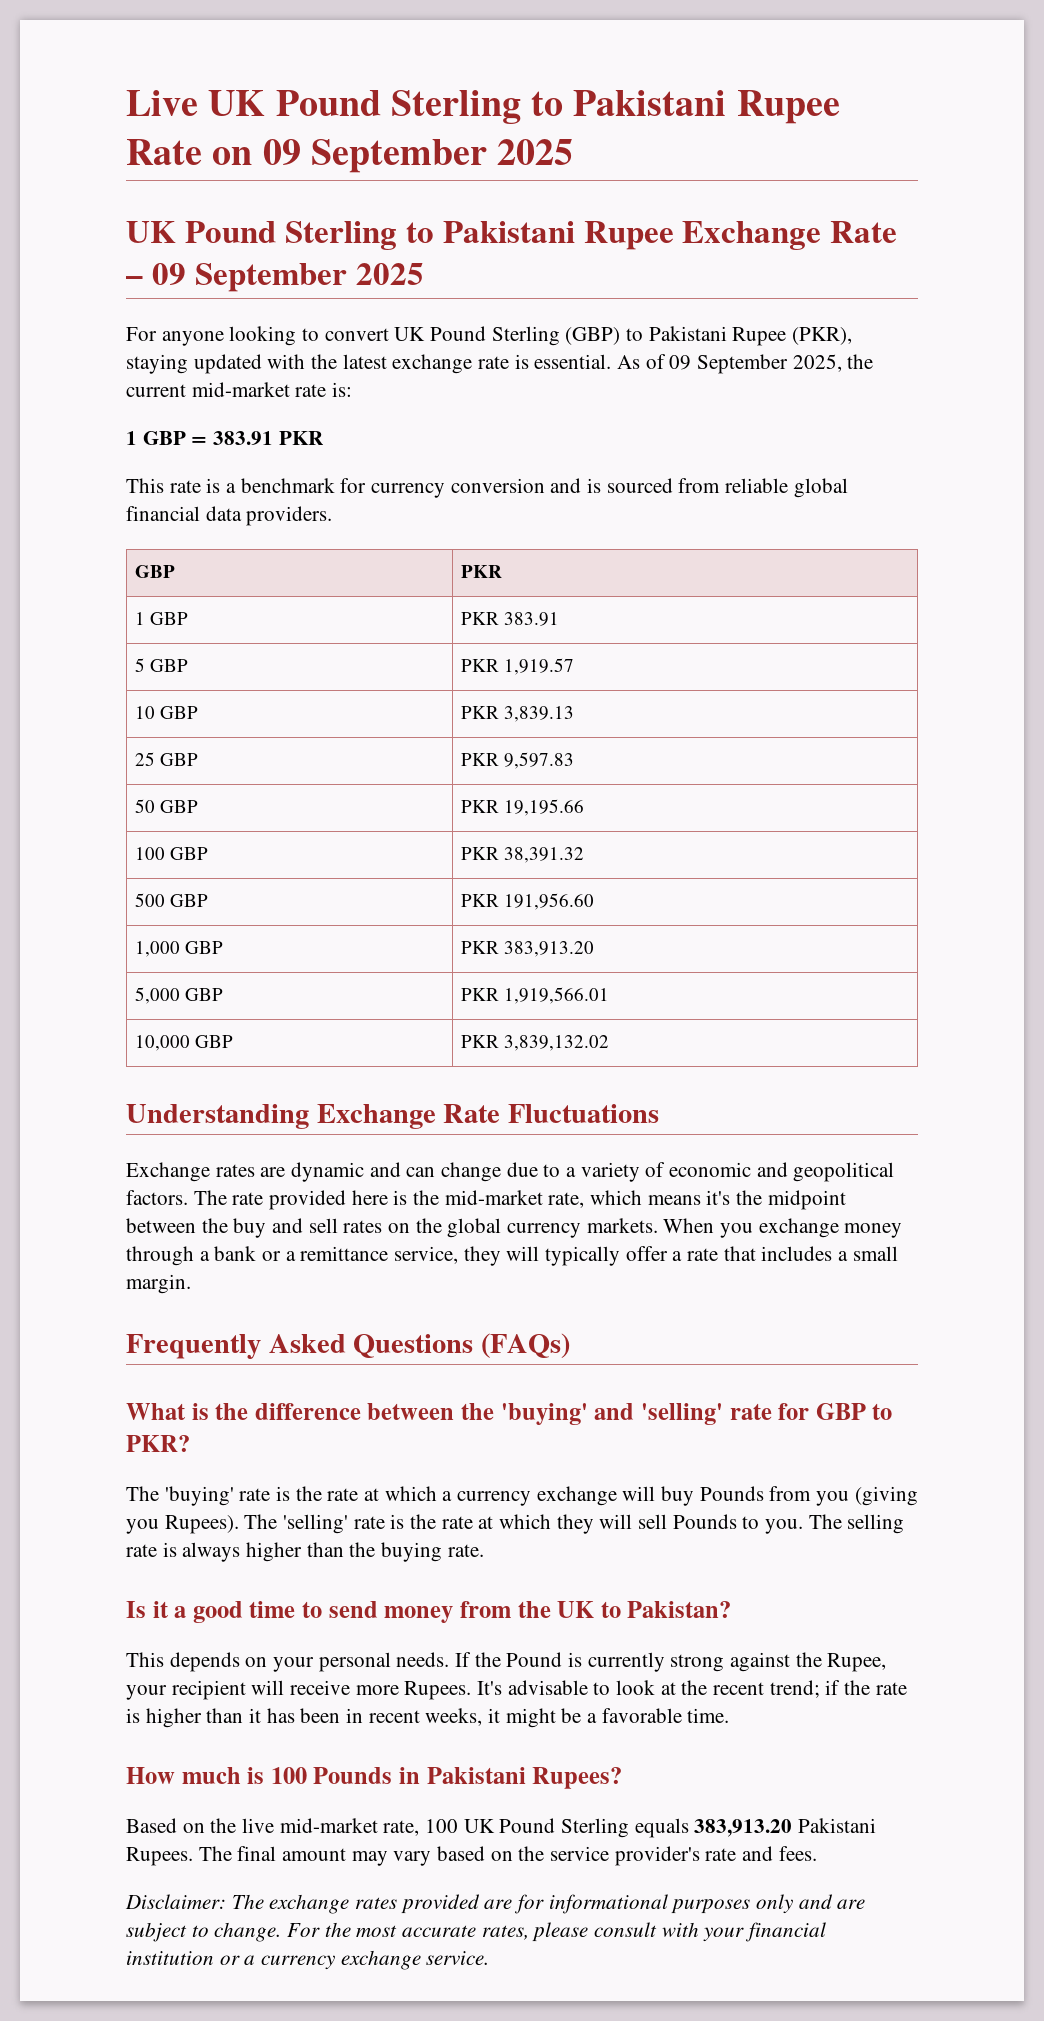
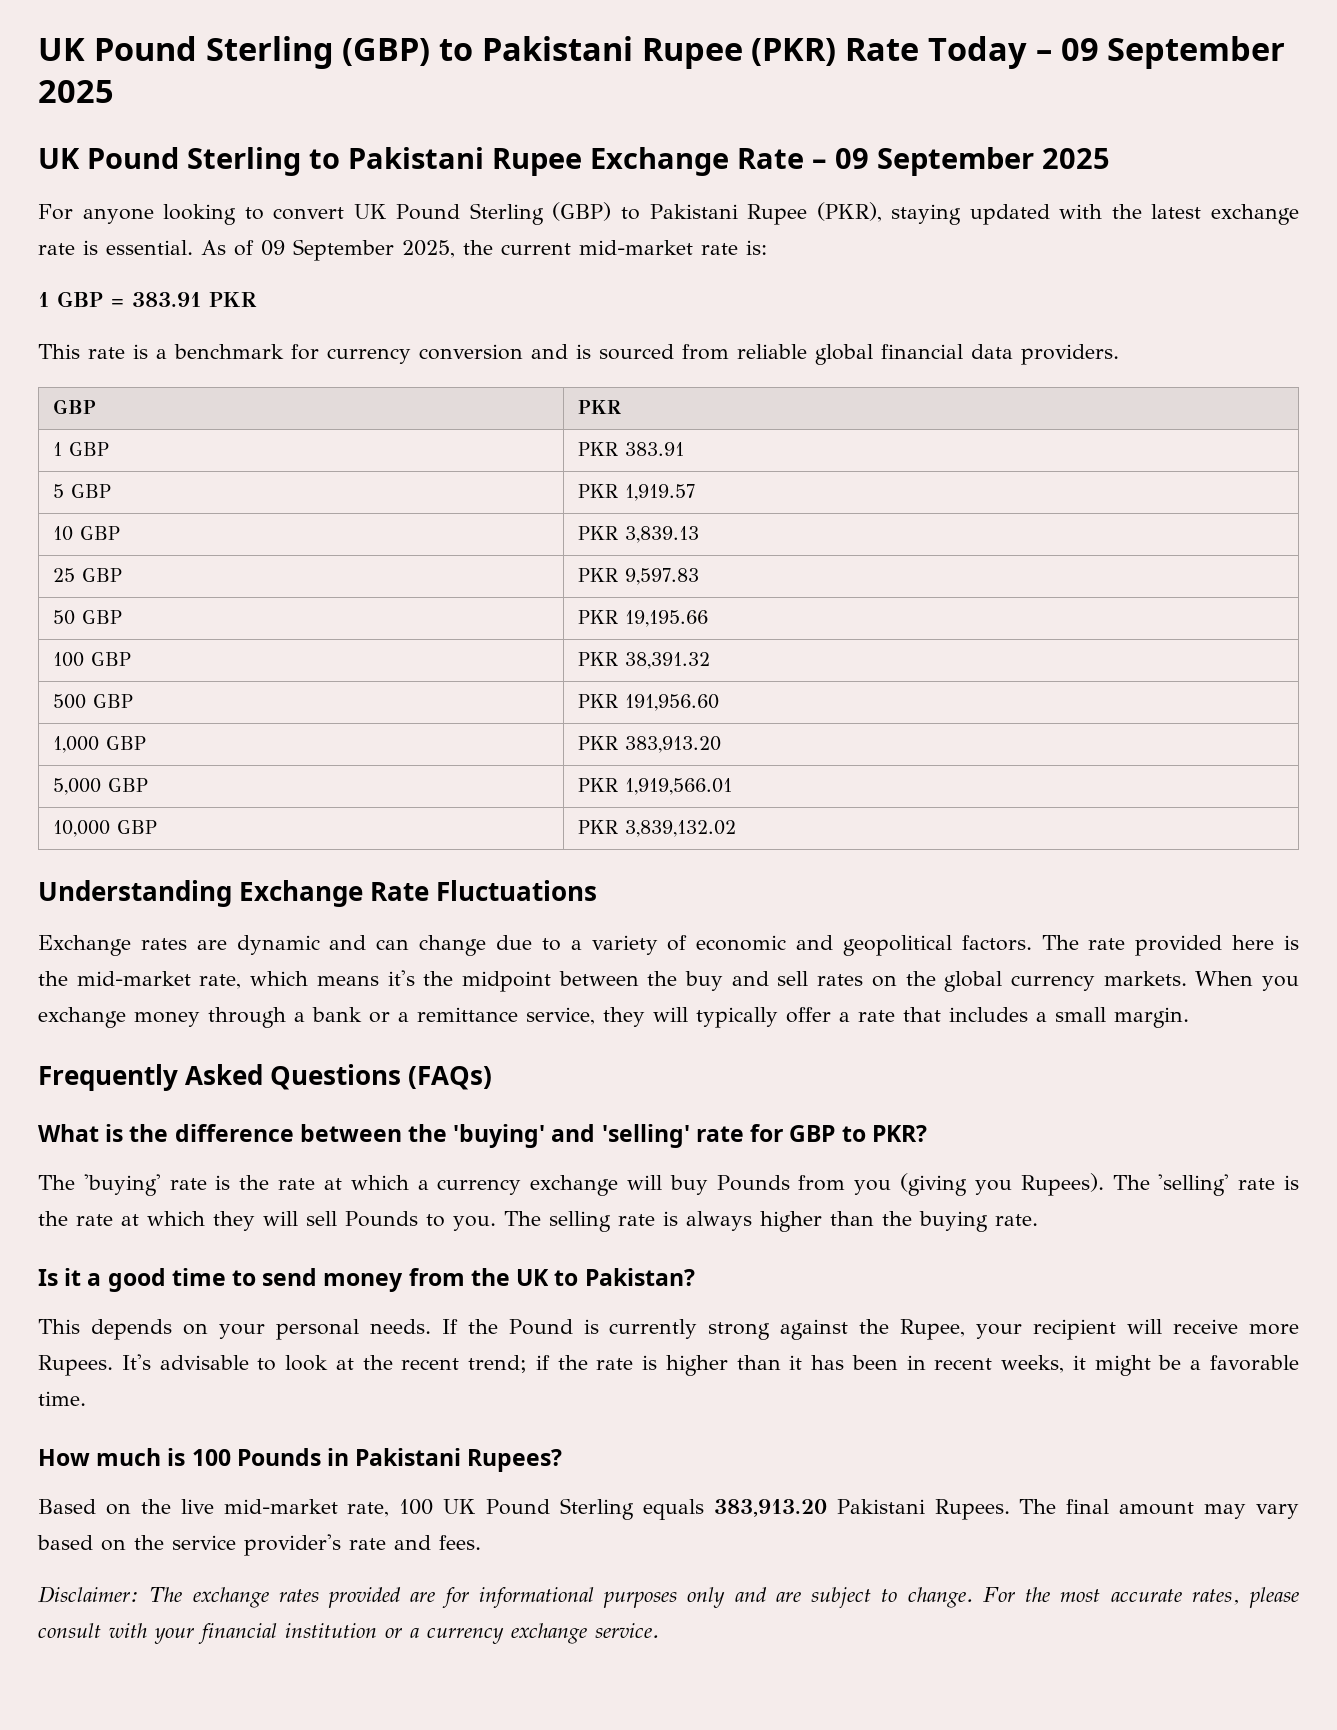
- Live UK Pound Sterling to Pakistani Rupee Rate on 09 September 2025
+ UK Pound Sterling (GBP) to Pakistani Rupee (PKR) Rate Today – 09 September 2025

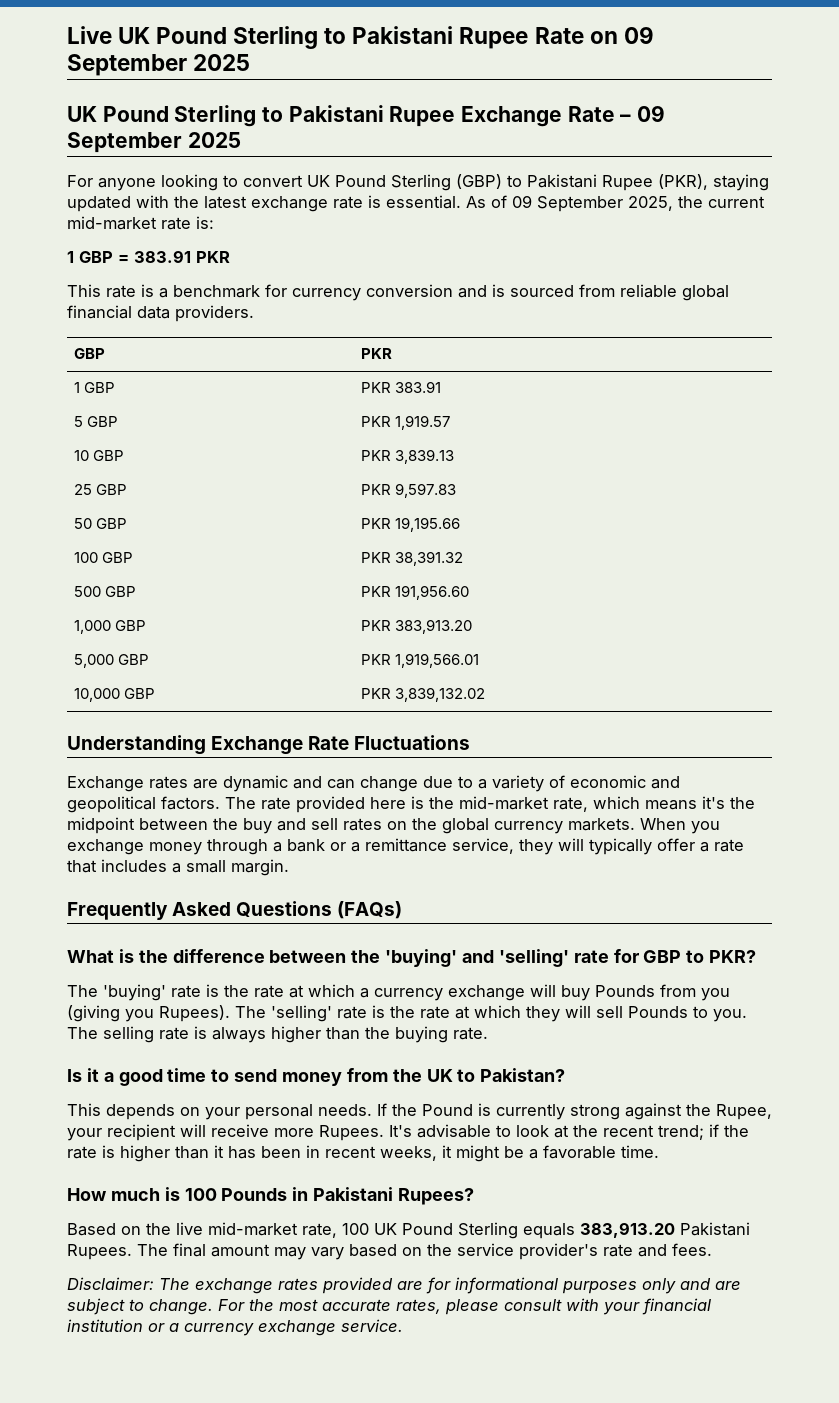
- UK Pound Sterling (GBP) to Pakistani Rupee (PKR) Rate Today – 09 September 2025
+ Live UK Pound Sterling to Pakistani Rupee Rate on 09 September 2025

